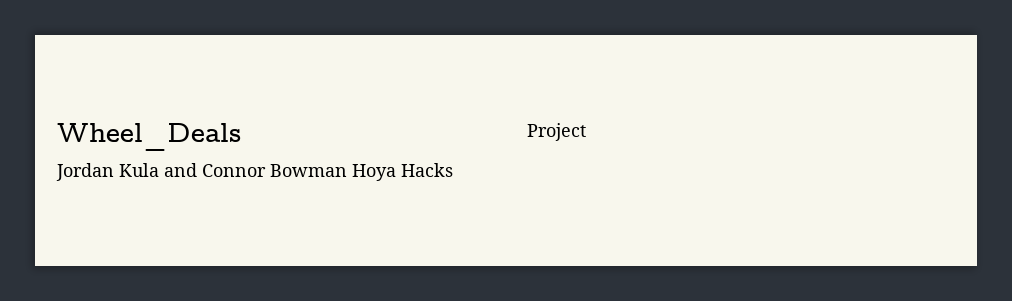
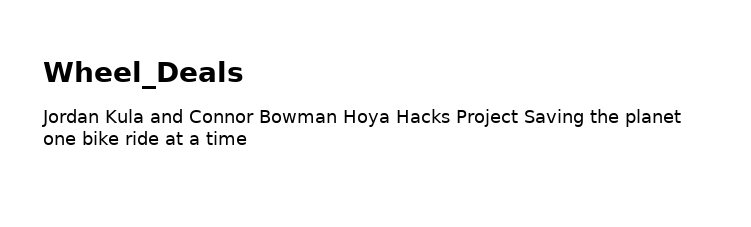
- Jordan Kula and Connor Bowman Hoya Hacks Project
+ Jordan Kula and Connor Bowman Hoya Hacks Project Saving the planet one bike ride at a time

